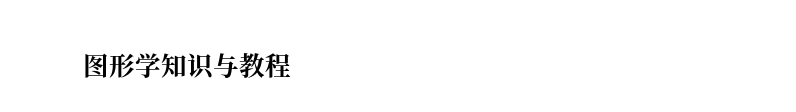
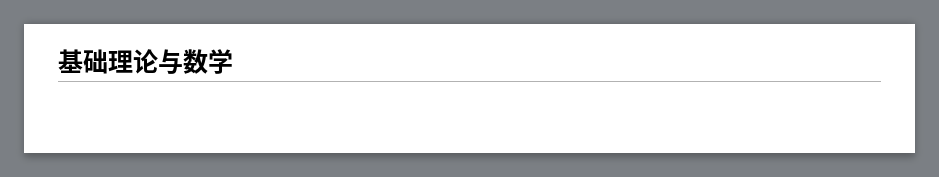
- 图形学知识与教程
+ 基础理论与数学

